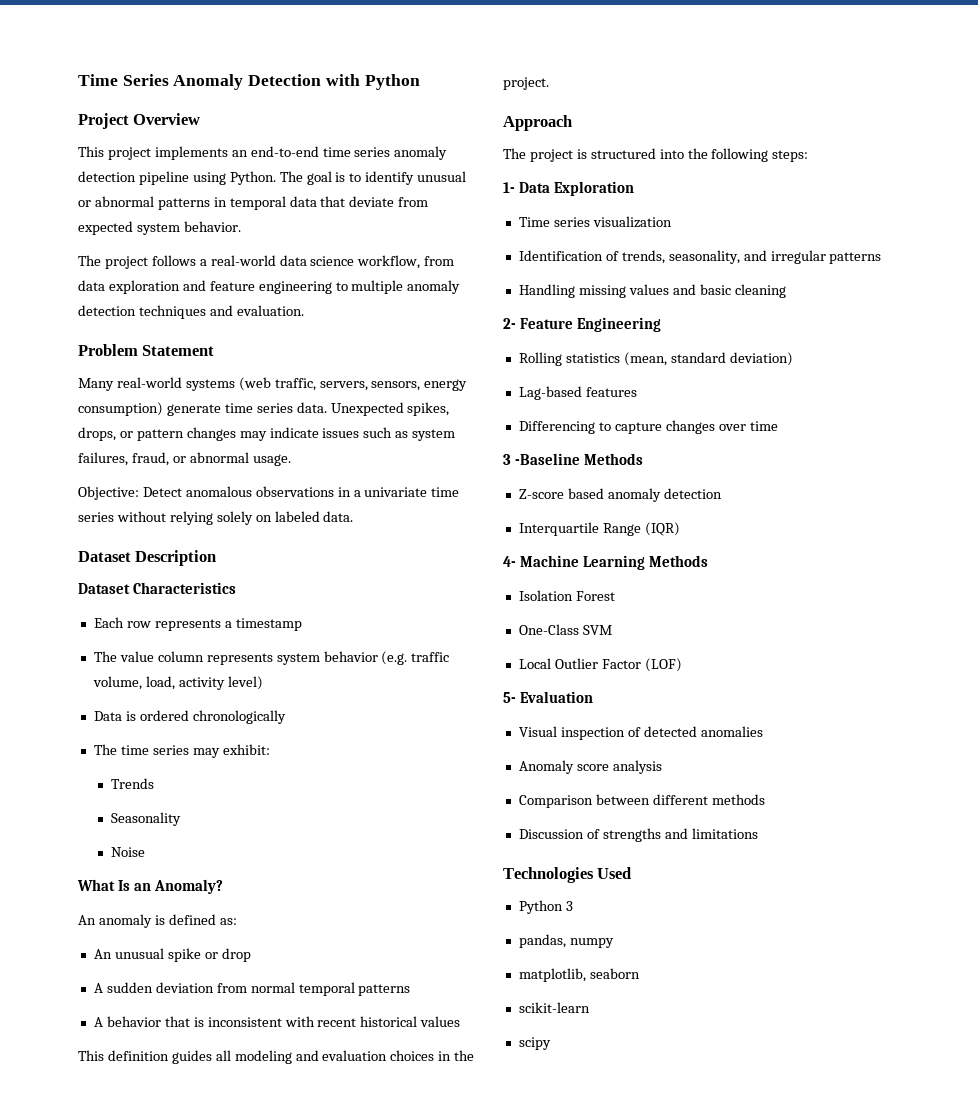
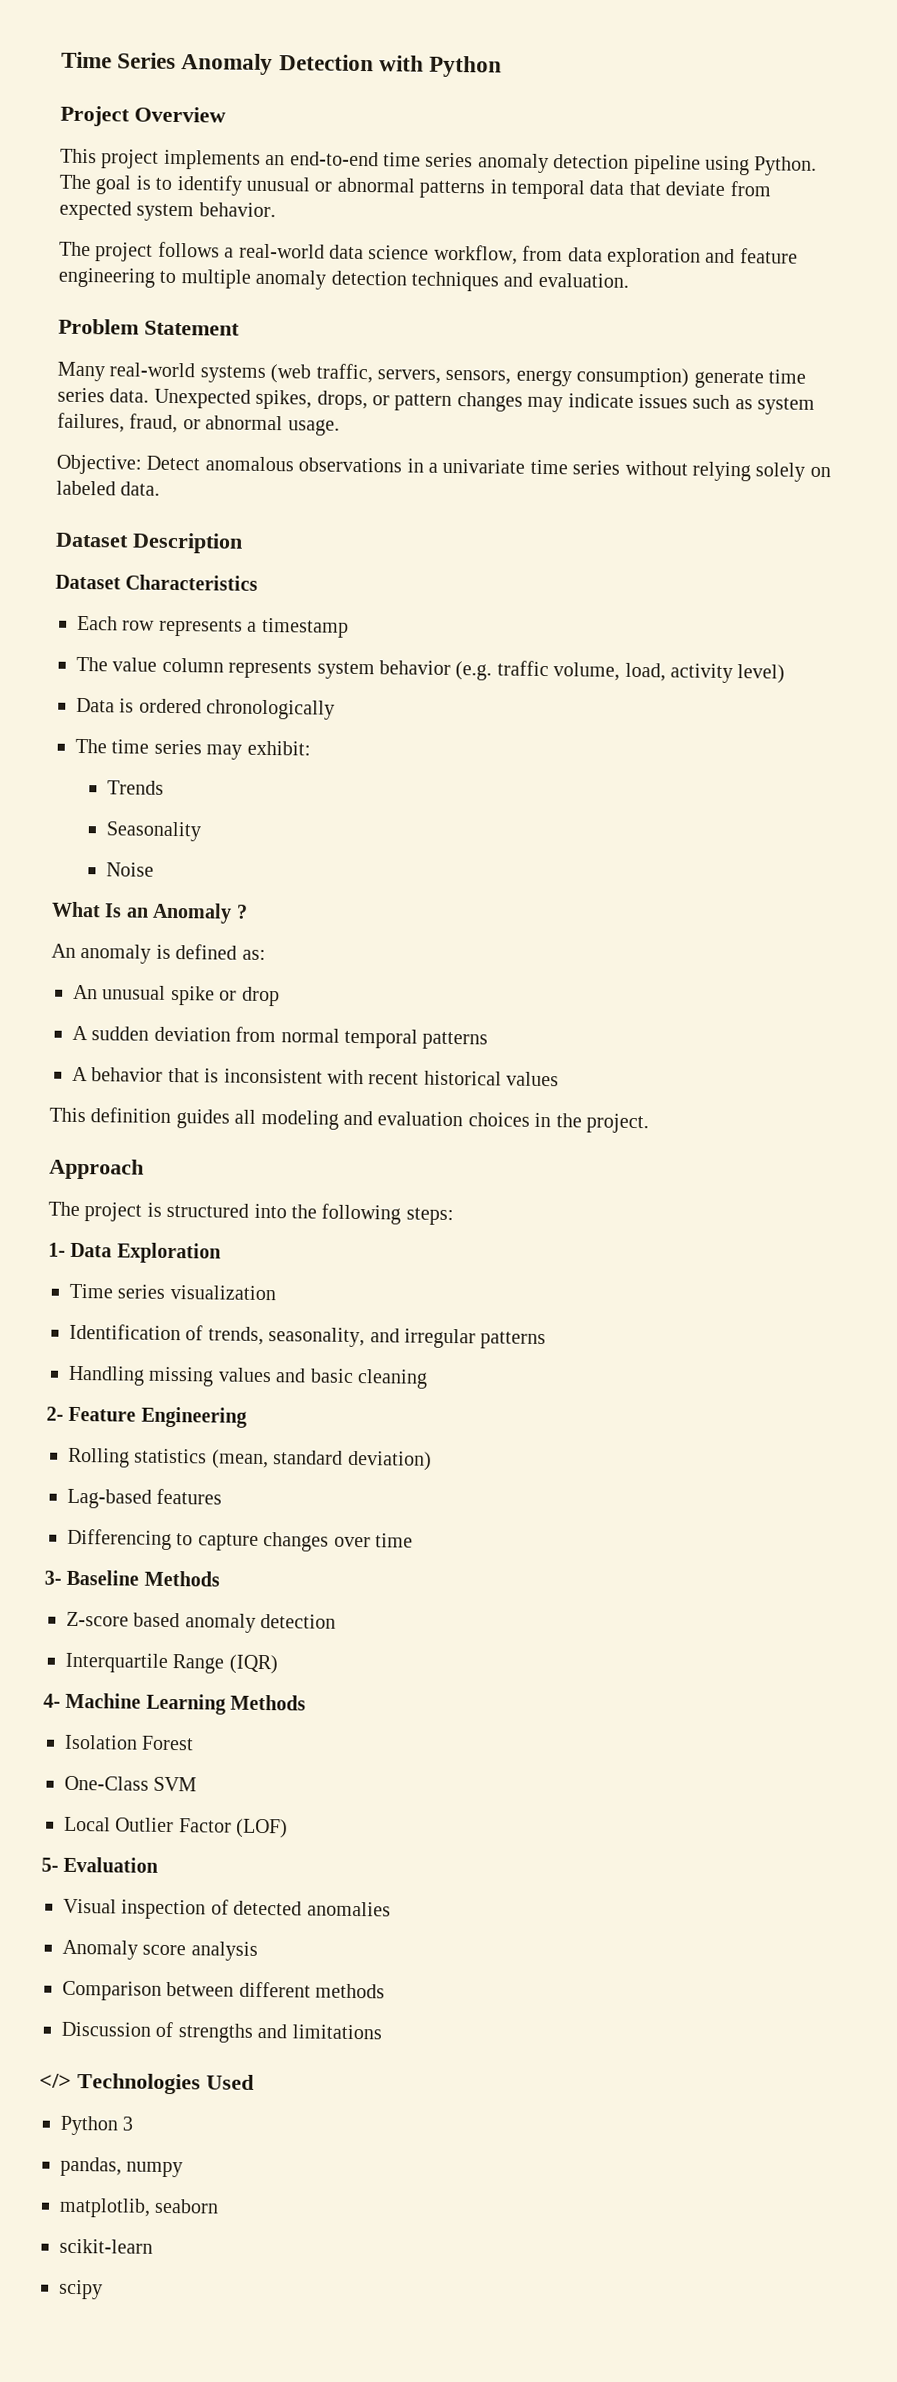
- What Is an Anomaly?
+ What Is an Anomaly ?
- 3 -Baseline Methods
+ 3- Baseline Methods
- Technologies Used
+ </> Technologies Used

